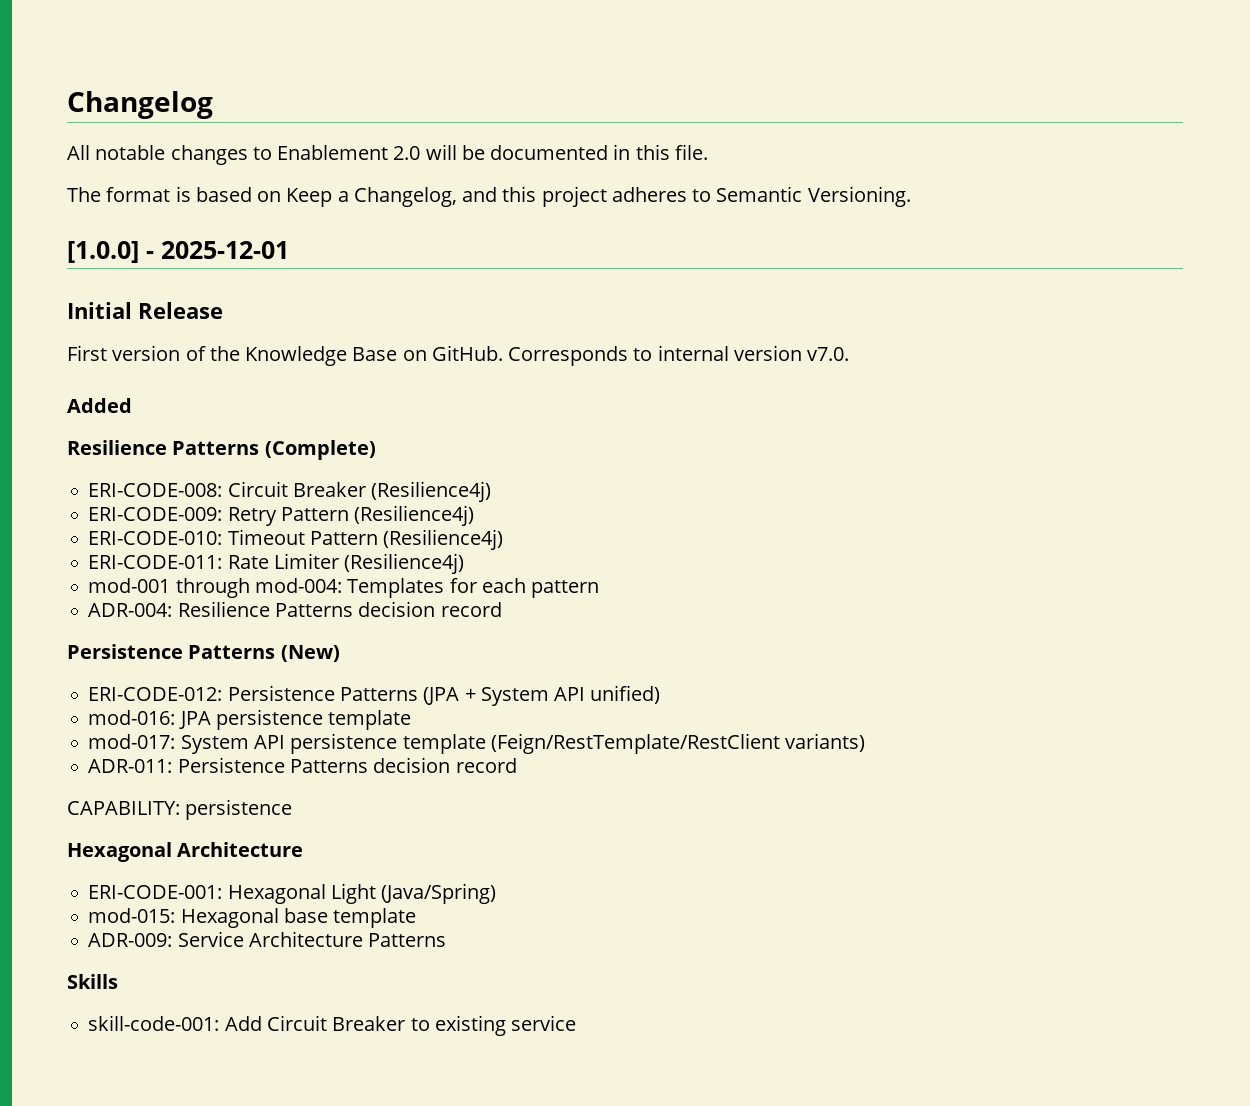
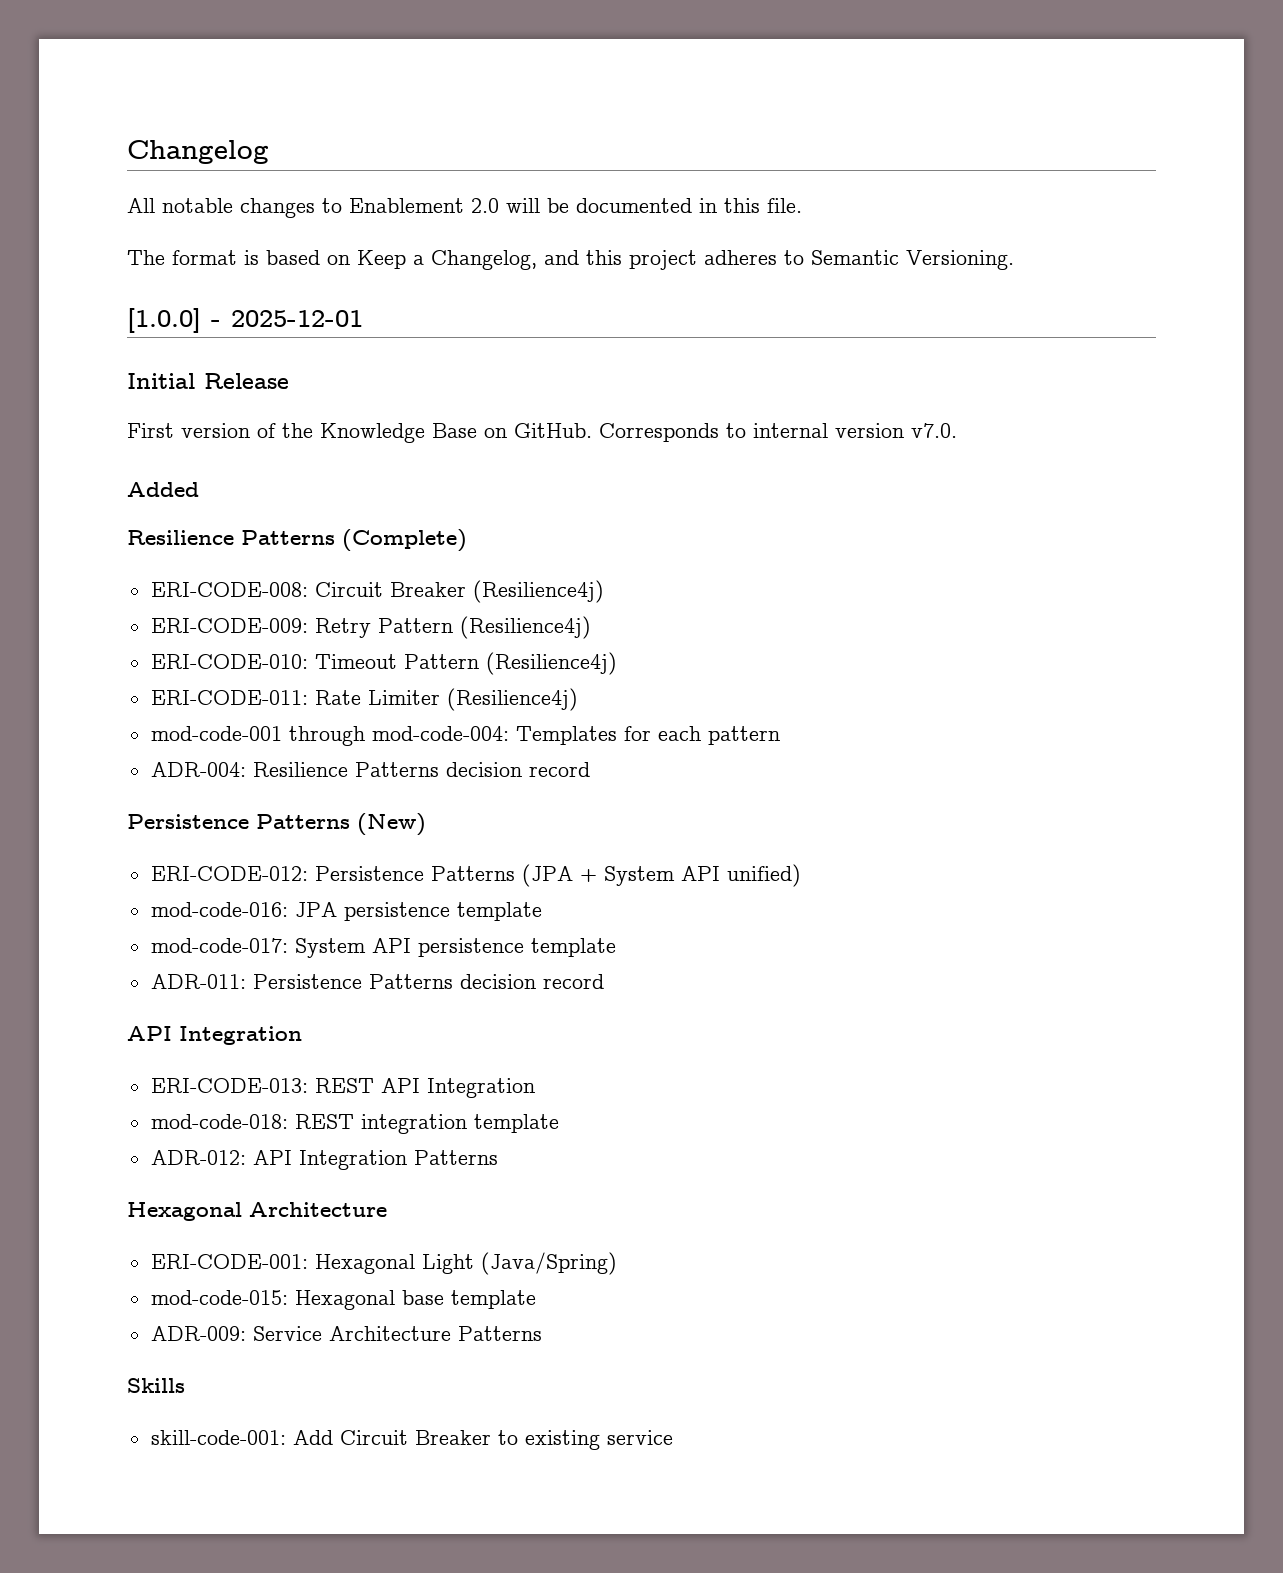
- mod-001 through mod-004: Templates for each pattern
+ mod-code-001 through mod-code-004: Templates for each pattern
- mod-016: JPA persistence template
+ mod-code-016: JPA persistence template
- mod-017: System API persistence template (Feign/RestTemplate/RestClient variants)
+ mod-code-017: System API persistence template
  ADR-011: Persistence Patterns decision record
- CAPABILITY: persistence
+ API Integration
+ ERI-CODE-013: REST API Integration
+ mod-code-018: REST integration template
+ ADR-012: API Integration Patterns
- mod-015: Hexagonal base template
+ mod-code-015: Hexagonal base template

